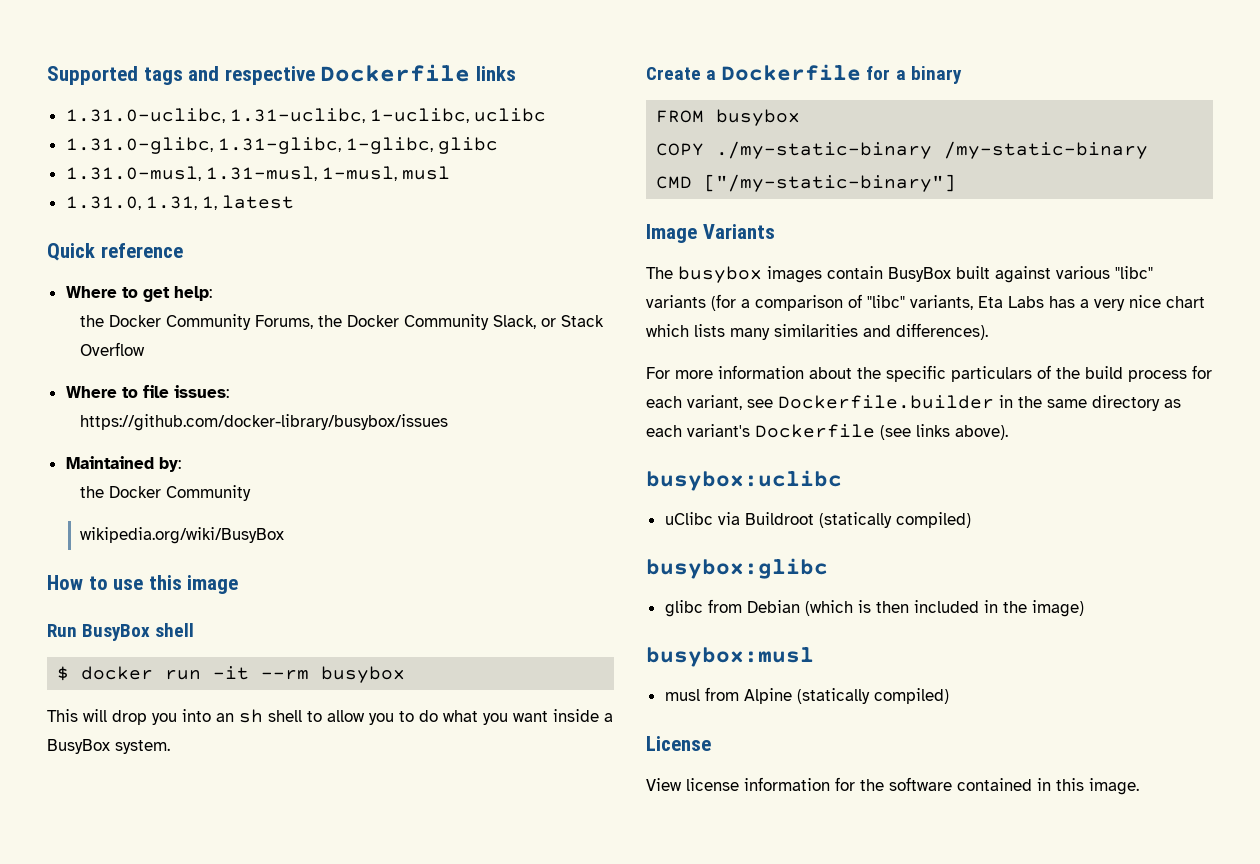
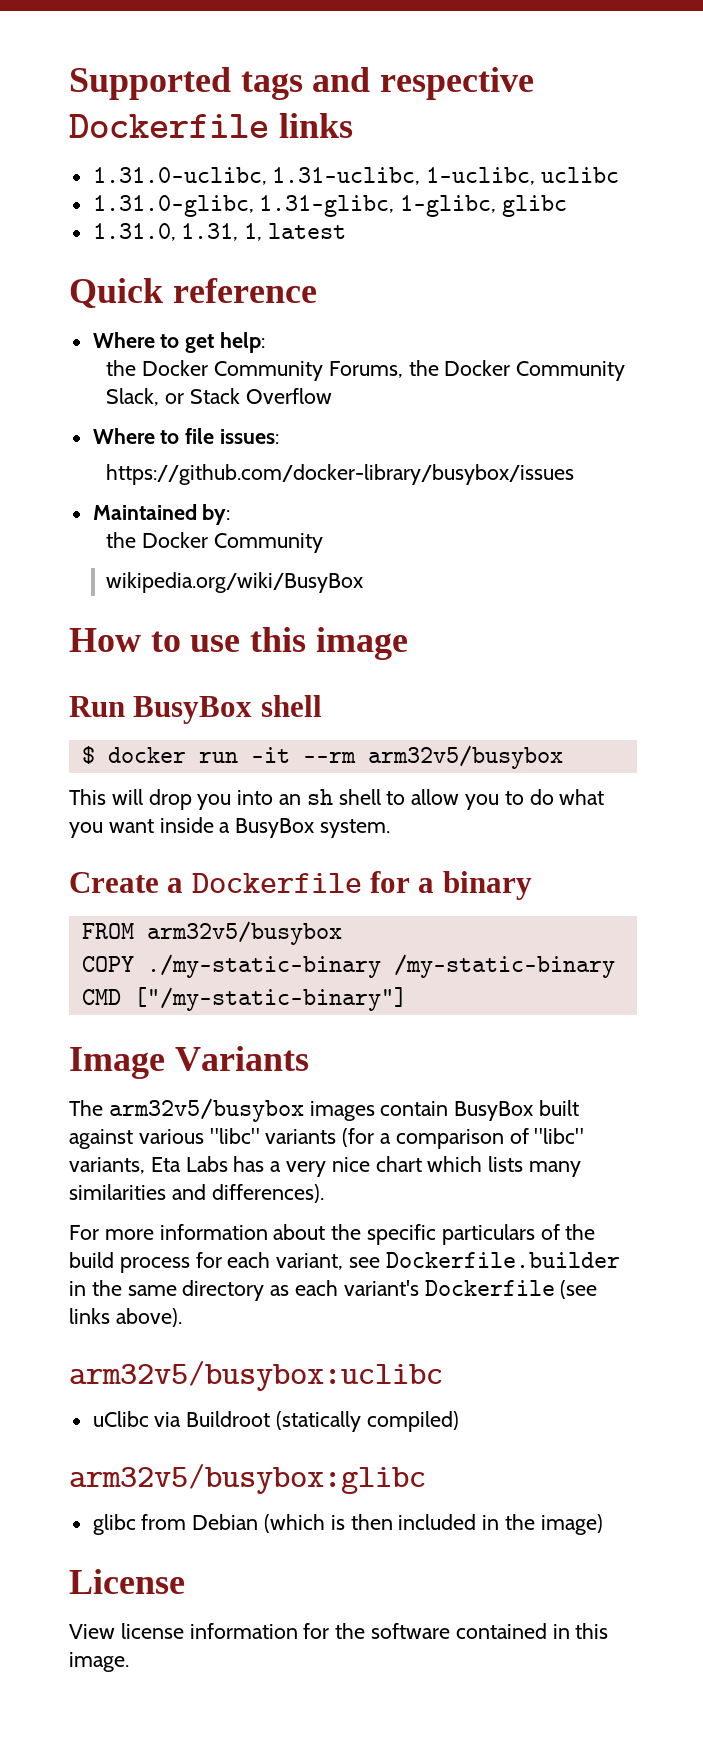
- 1.31.0-musl, 1.31-musl, 1-musl, musl
- $ docker run -it --rm busybox
+ $ docker run -it --rm arm32v5/busybox
- FROM busybox
+ FROM arm32v5/busybox
- The busybox images contain BusyBox built against various "libc" variants (for a comparison of "libc" variants, Eta Labs has a very nice chart which lists many similarities and differences).
+ The arm32v5/busybox images contain BusyBox built against various "libc" variants (for a comparison of "libc" variants, Eta Labs has a very nice chart which lists many similarities and differences).
- busybox:uclibc
+ arm32v5/busybox:uclibc
- busybox:glibc
+ arm32v5/busybox:glibc
- busybox:musl
- musl from Alpine (statically compiled)

